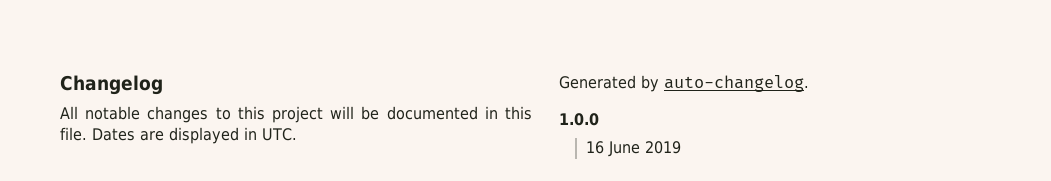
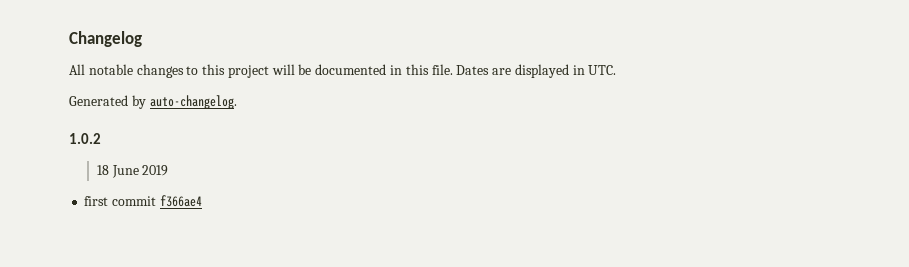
- 1.0.0
- 16 June 2019
+ 1.0.2
+ 18 June 2019
+ first commit f366ae4

